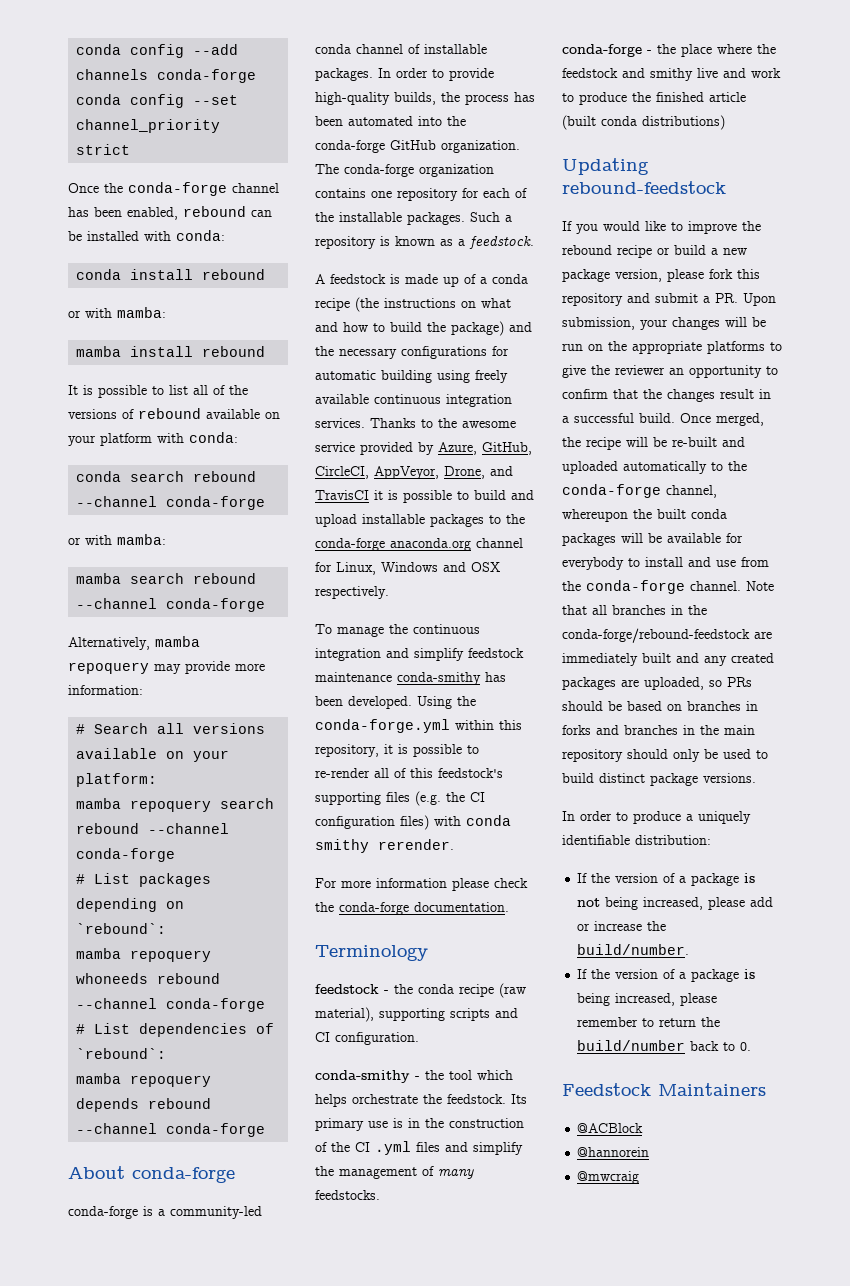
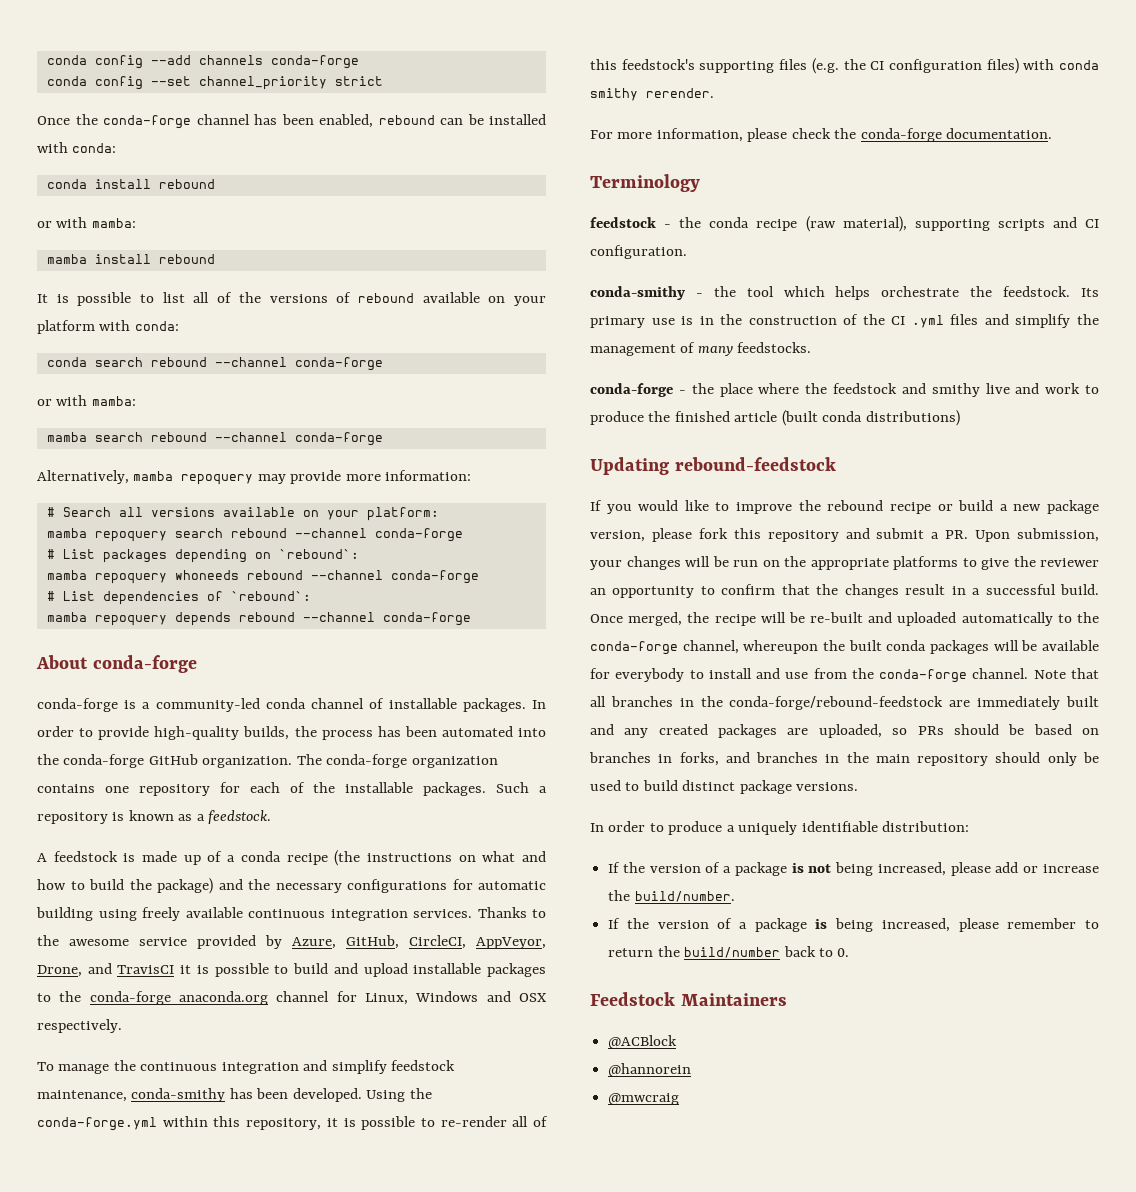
- To manage the continuous integration and simplify feedstock maintenance conda-smithy has been developed.
+ To manage the continuous integration and simplify feedstock maintenance, conda-smithy has been developed.
- For more information please check the conda-forge documentation.
+ For more information, please check the conda-forge documentation.
- Note that all branches in the conda-forge/rebound-feedstock are immediately built and any created packages are uploaded, so PRs should be based on branches in forks and branches in the main repository should only be used to build distinct package versions.
+ Note that all branches in the conda-forge/rebound-feedstock are immediately built and any created packages are uploaded, so PRs should be based on branches in forks, and branches in the main repository should only be used to build distinct package versions.

